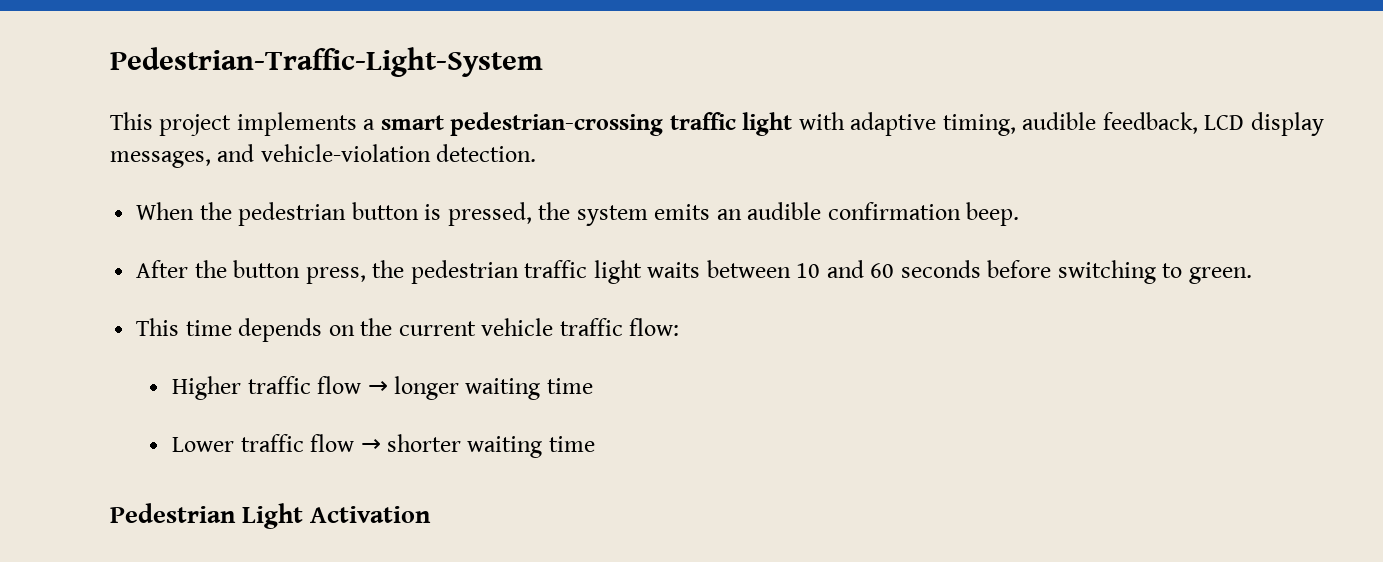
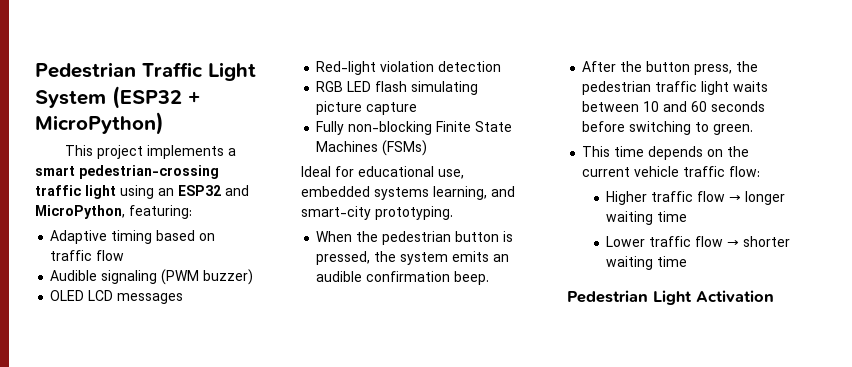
- Pedestrian-Traffic-Light-System
+ Pedestrian Traffic Light System (ESP32 + MicroPython)
- This project implements a smart pedestrian-crossing traffic light with adaptive timing, audible feedback, LCD display messages, and vehicle-violation detection.
+ This project implements a smart pedestrian-crossing traffic light using an ESP32 and MicroPython, featuring:
+ Adaptive timing based on traffic flow
+ Audible signaling (PWM buzzer)
+ OLED LCD messages
+ Red-light violation detection
+ RGB LED flash simulating picture capture
+ Fully non-blocking Finite State Machines (FSMs)
+ Ideal for educational use, embedded systems learning, and smart-city prototyping.

